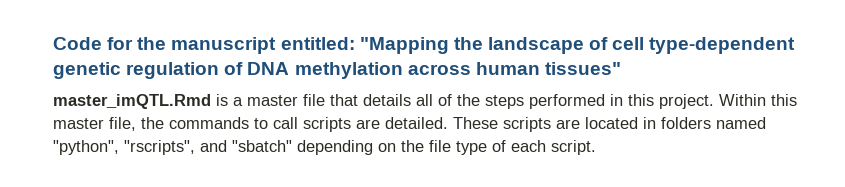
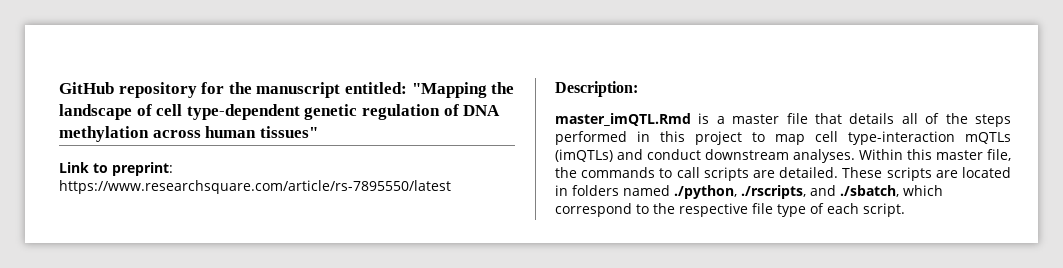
- Code for the manuscript entitled: "Mapping the landscape of cell type-dependent genetic regulation of DNA methylation across human tissues"
+ GitHub repository for the manuscript entitled: "Mapping the landscape of cell type-dependent genetic regulation of DNA methylation across human tissues"
+ Link to preprint: https://www.researchsquare.com/article/rs-7895550/latest
+ Description:
- master_imQTL.Rmd is a master file that details all of the steps performed in this project.
+ master_imQTL.Rmd is a master file that details all of the steps performed in this project to map cell type-interaction mQTLs (imQTLs) and conduct downstream analyses.
- These scripts are located in folders named "python", "rscripts", and "sbatch" depending on the file type of each script.
+ These scripts are located in folders named ./python, ./rscripts, and ./sbatch, which correspond to the respective file type of each script.

